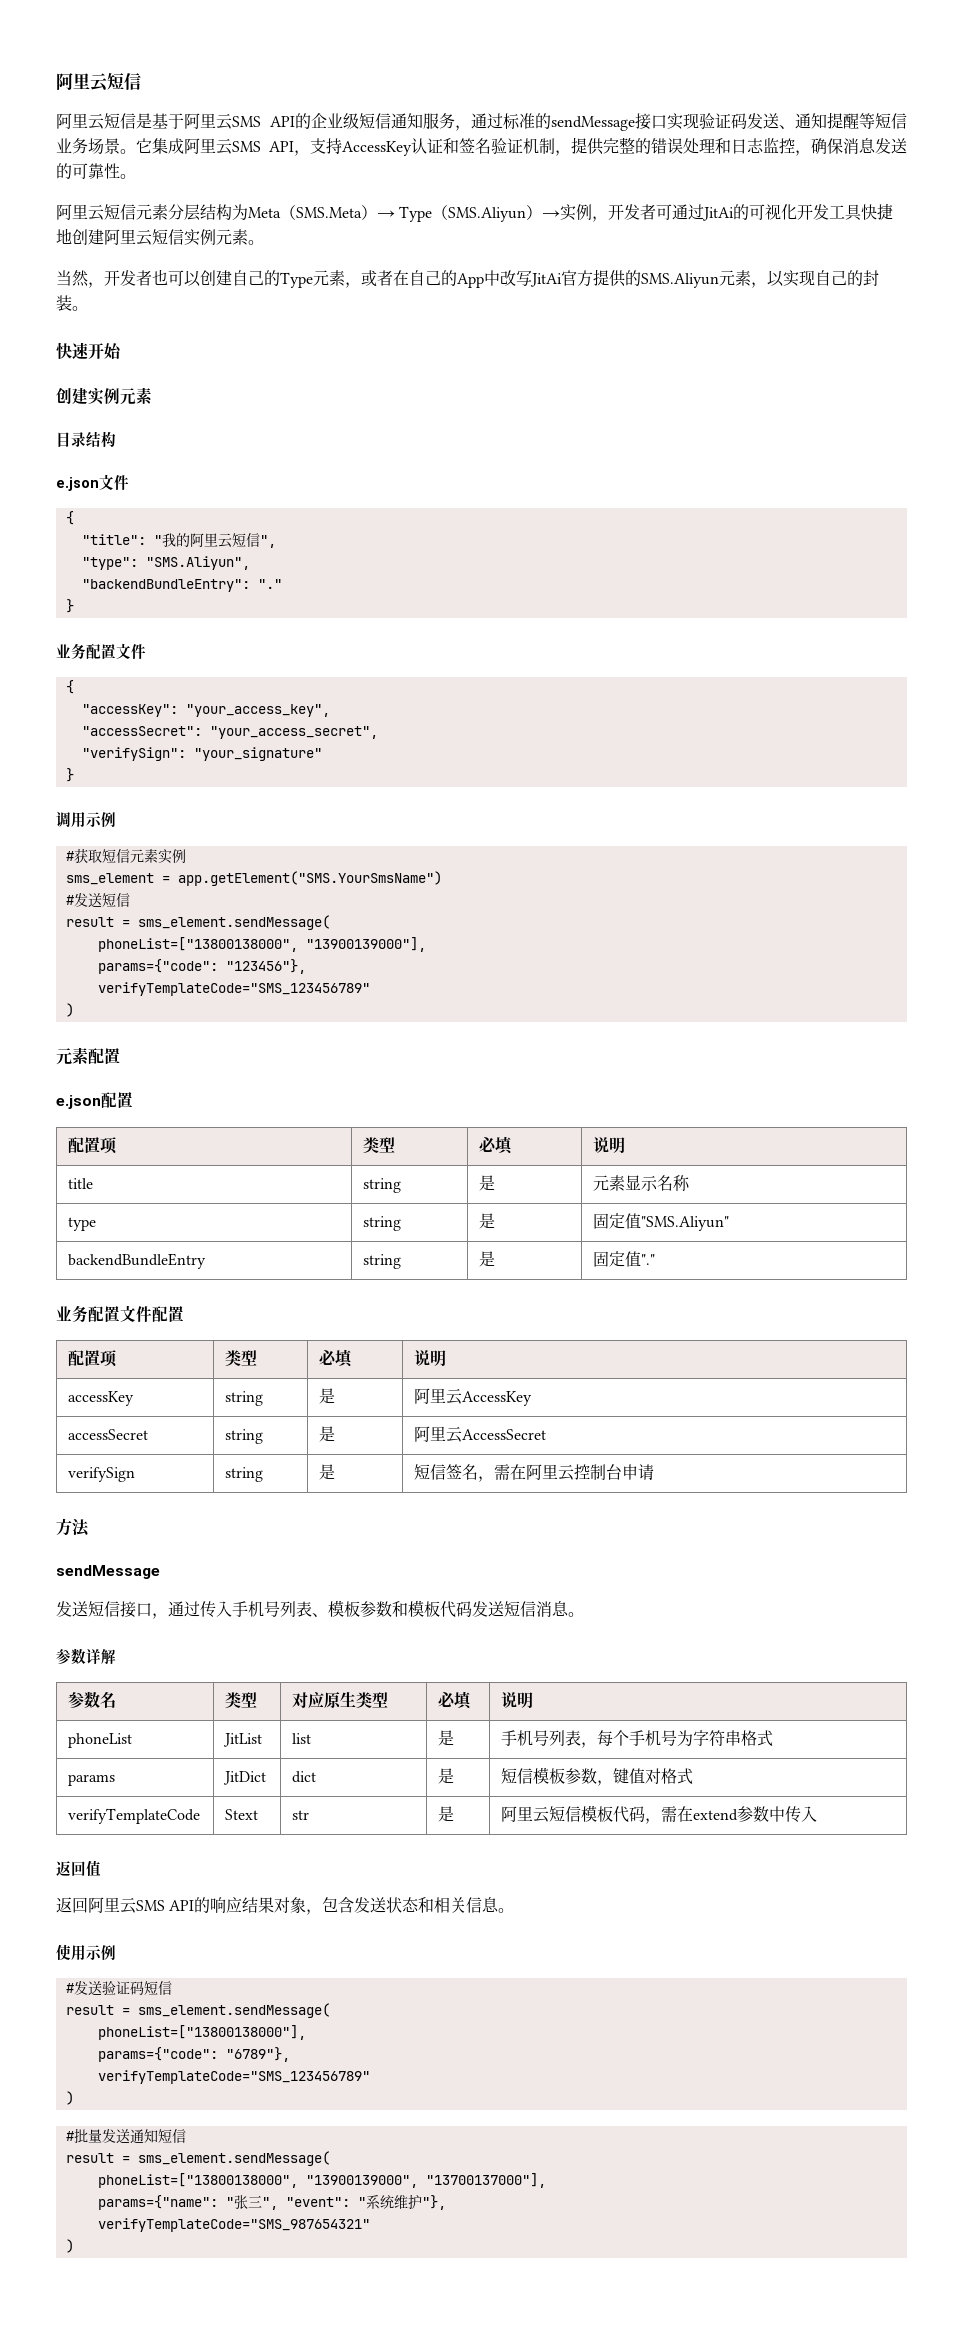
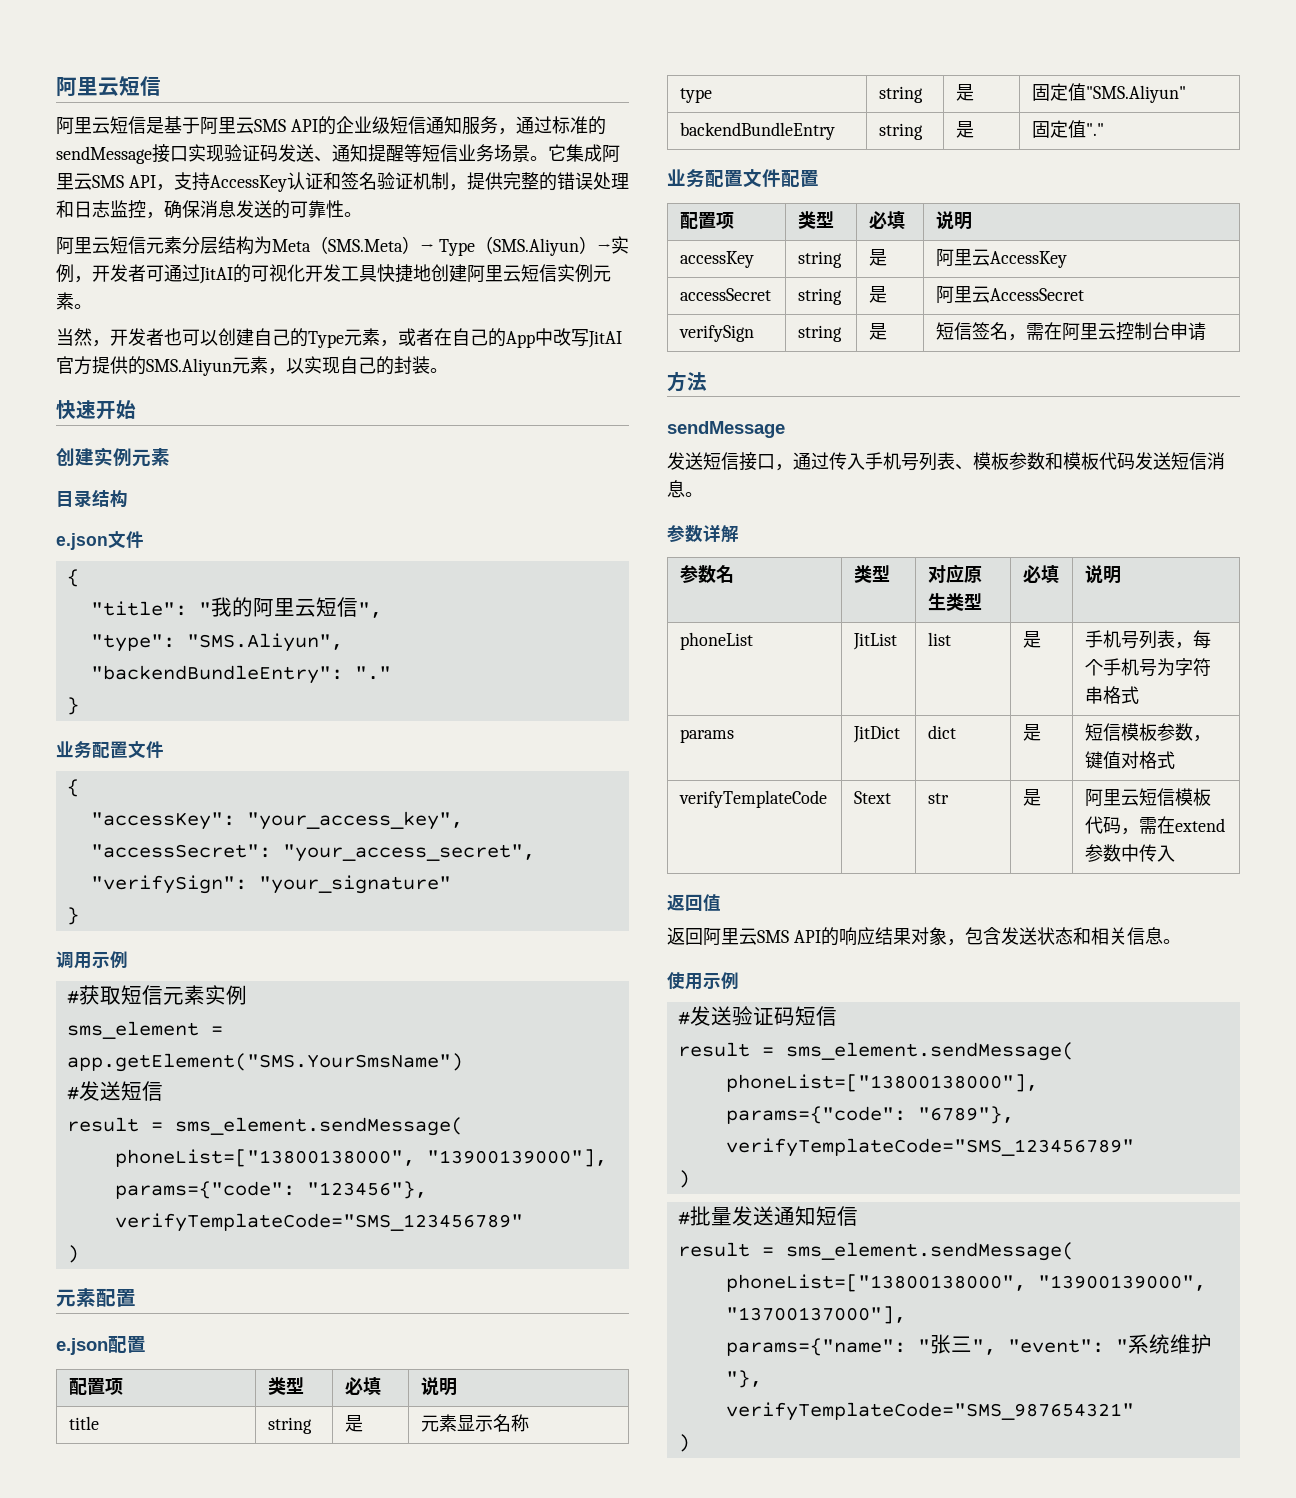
- 阿里云短信元素分层结构为Meta（SMS.Meta）→ Type（SMS.Aliyun）→实例，开发者可通过JitAi的可视化开发工具快捷地创建阿里云短信实例元素。
+ 阿里云短信元素分层结构为Meta（SMS.Meta）→ Type（SMS.Aliyun）→实例，开发者可通过JitAI的可视化开发工具快捷地创建阿里云短信实例元素。
- 当然，开发者也可以创建自己的Type元素，或者在自己的App中改写JitAi官方提供的SMS.Aliyun元素，以实现自己的封装。
+ 当然，开发者也可以创建自己的Type元素，或者在自己的App中改写JitAI官方提供的SMS.Aliyun元素，以实现自己的封装。

